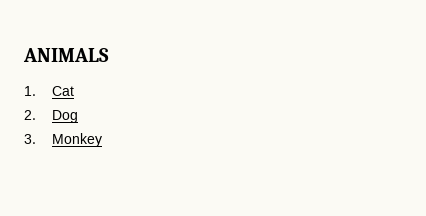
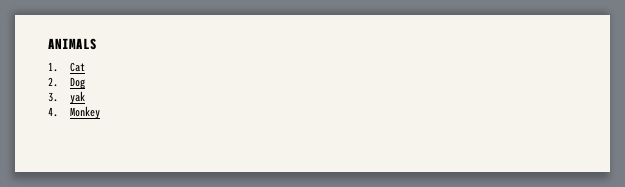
- 3. Monkey
+ 3. yak
+ 4. Monkey

